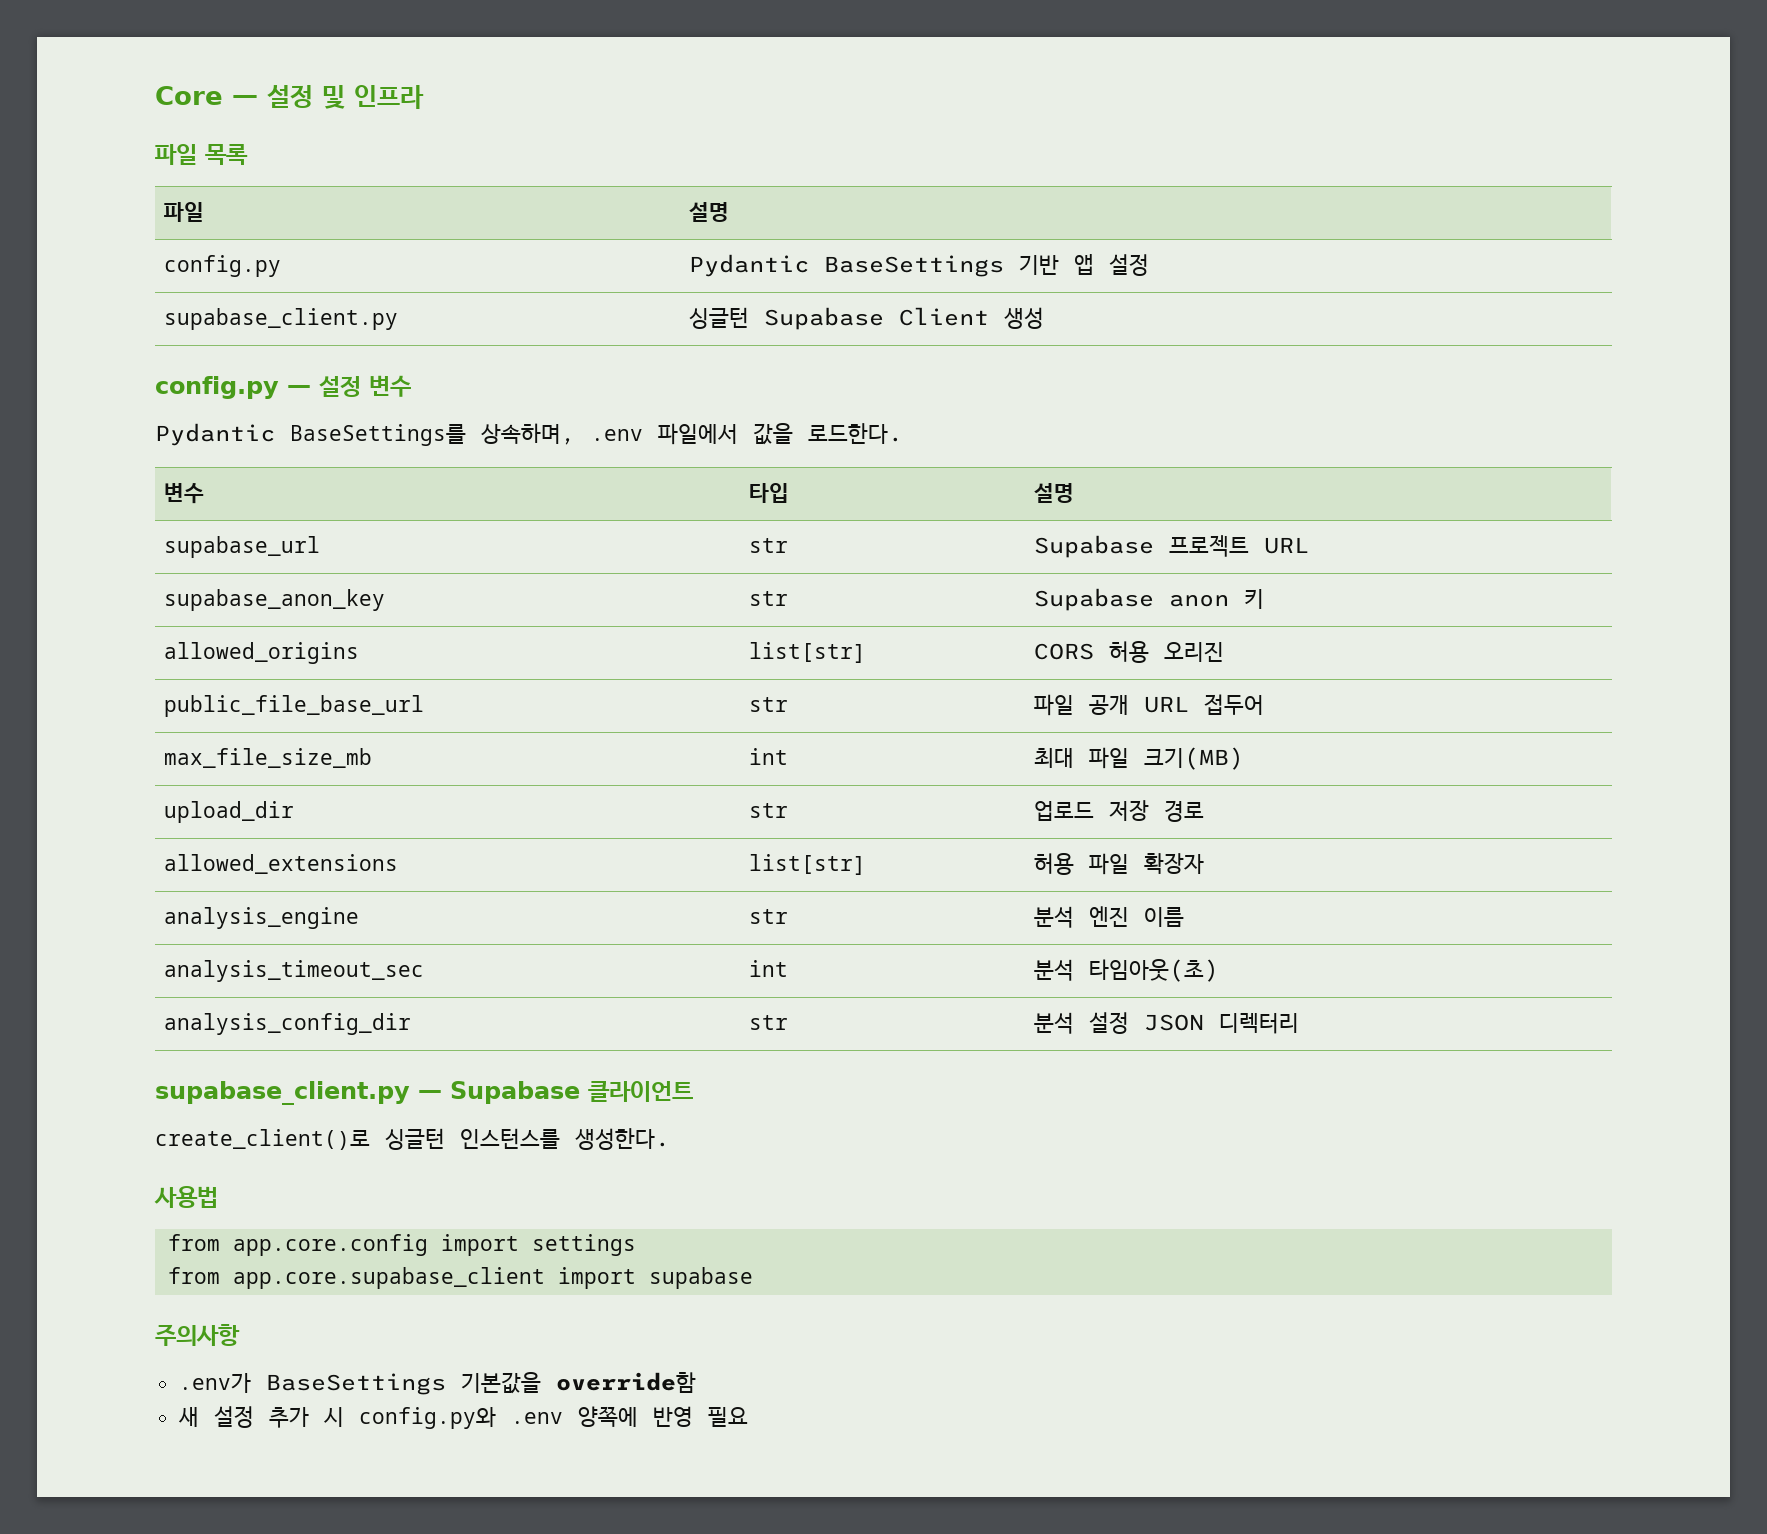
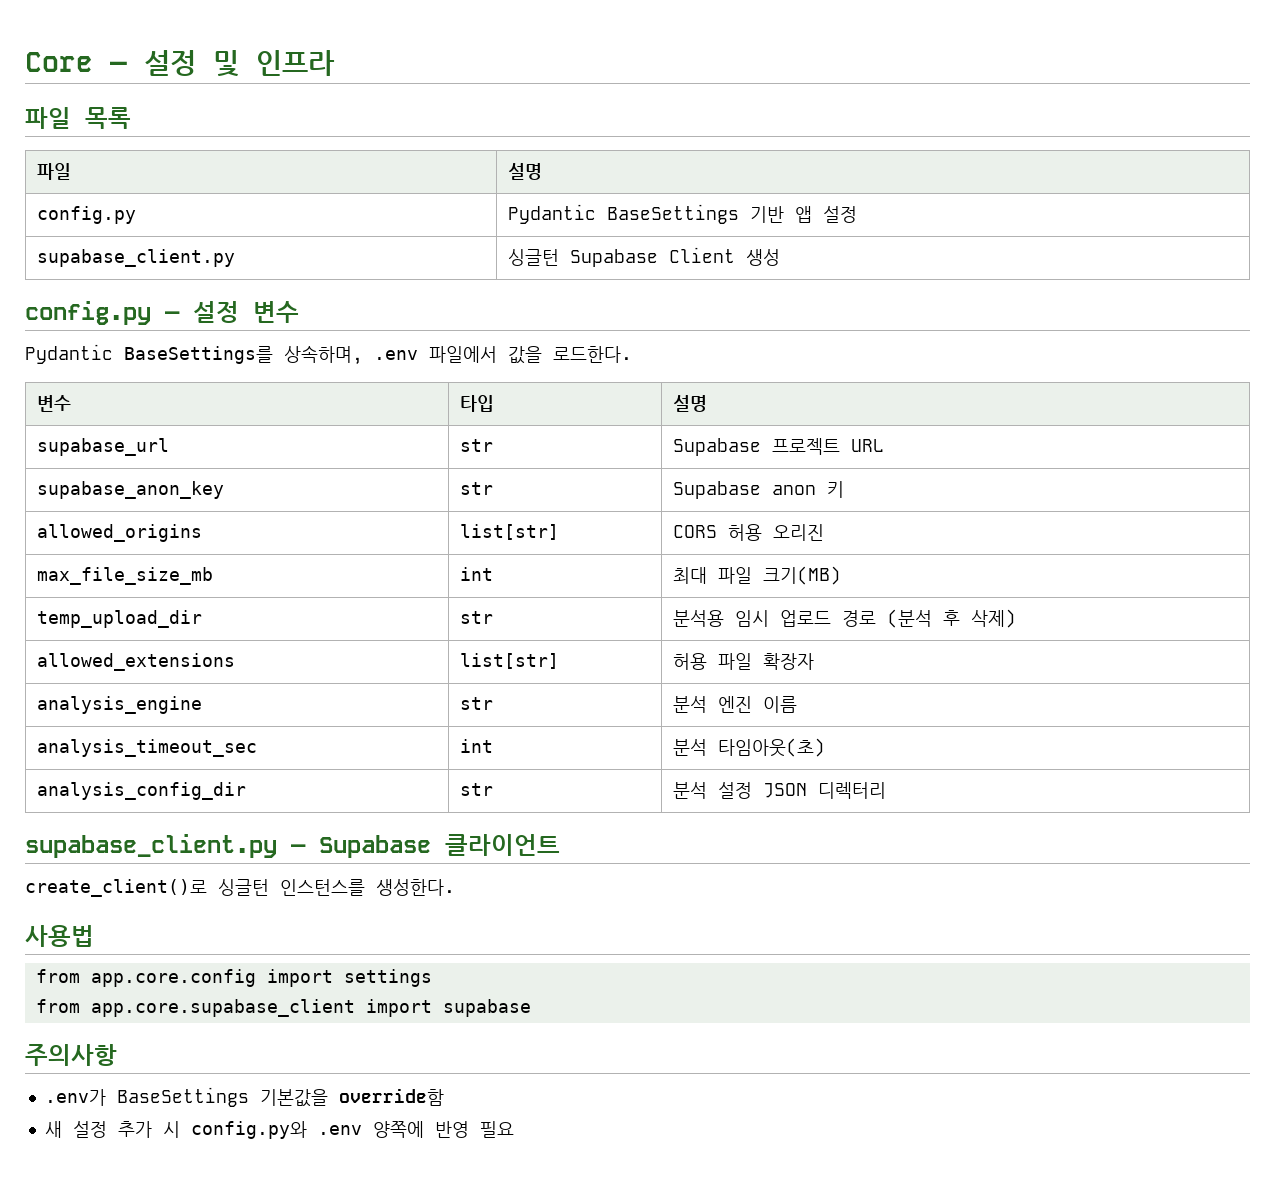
- public_file_base_url | str | 파일 공개 URL 접두어
- upload_dir | str | 업로드 저장 경로
+ temp_upload_dir | str | 분석용 임시 업로드 경로 (분석 후 삭제)

